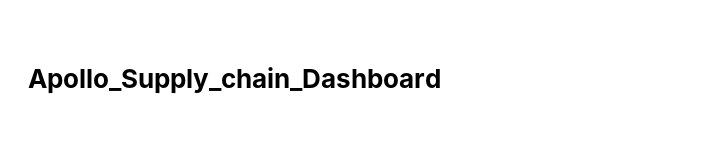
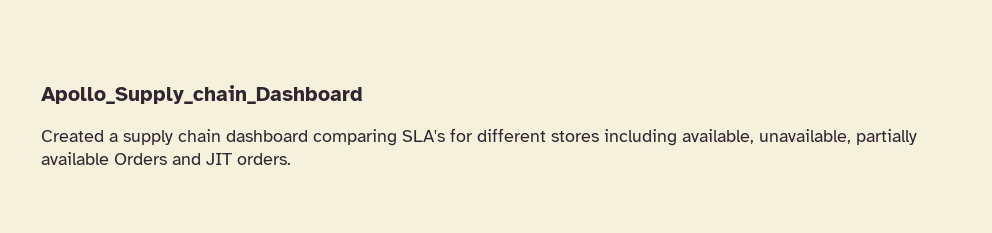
+ Created a supply chain dashboard comparing SLA's for different stores including available, unavailable, partially available Orders and JIT orders.

